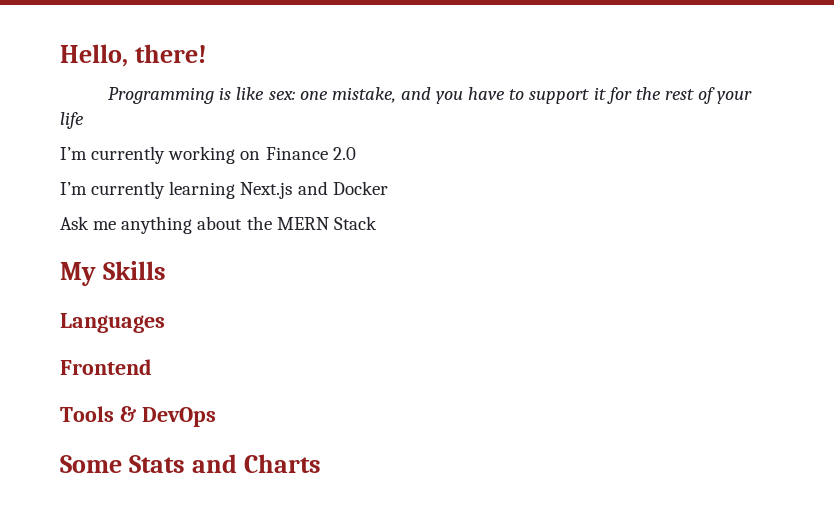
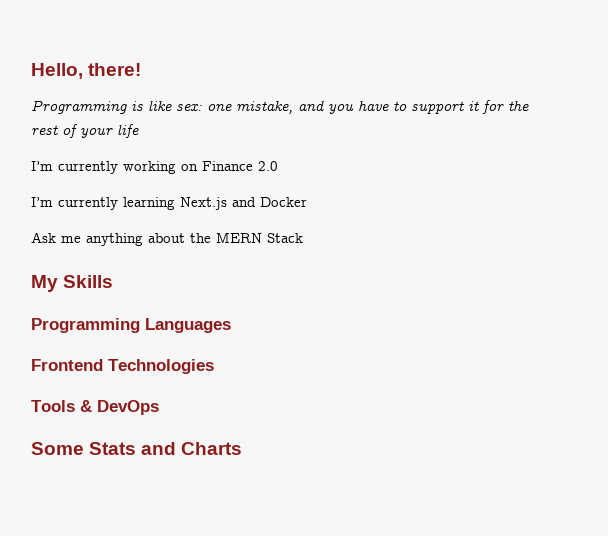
- Languages
+ Programming Languages
- Frontend
+ Frontend Technologies

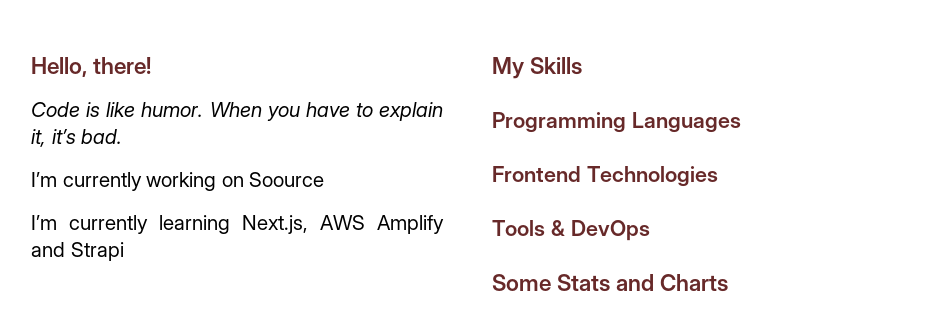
- Programming is like sex: one mistake, and you have to support it for the rest of your life
+ Code is like humor. When you have to explain it, it’s bad.
- I’m currently working on Finance 2.0
+ I’m currently working on Soource
- I’m currently learning Next.js and Docker
- Ask me anything about the MERN Stack
+ I’m currently learning Next.js, AWS Amplify and Strapi

